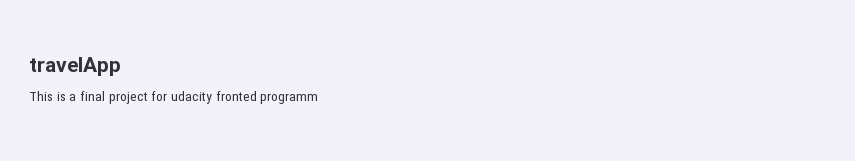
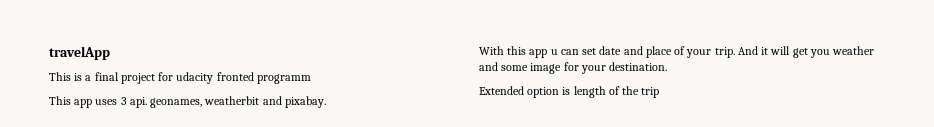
+ This app uses 3 api. geonames, weatherbit and pixabay.
+ With this app u can set date and place of your trip. And it will get you weather and some image for your destination.
+ Extended option is length of the trip

